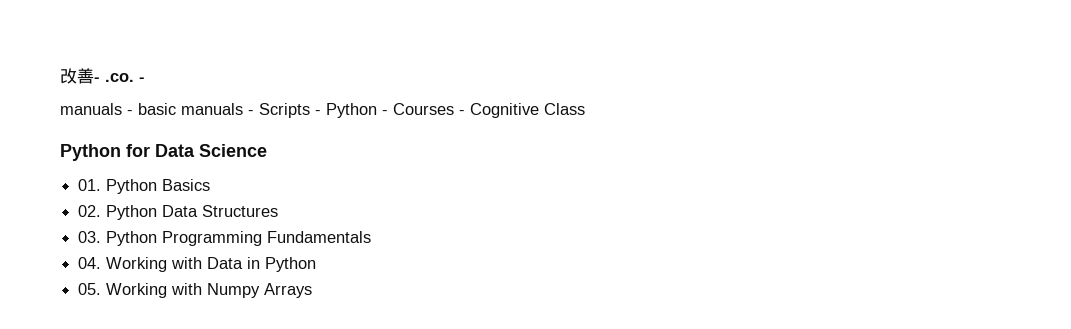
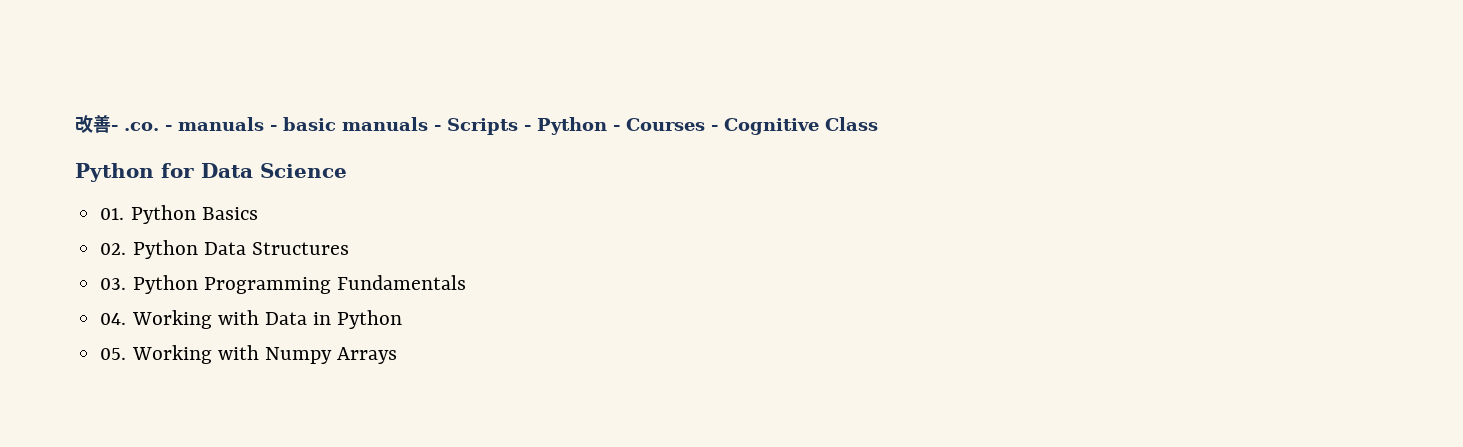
- 改善- .co. -
- manuals - basic manuals - Scripts - Python - Courses - Cognitive Class
+ 改善- .co. - manuals - basic manuals - Scripts - Python - Courses - Cognitive Class

